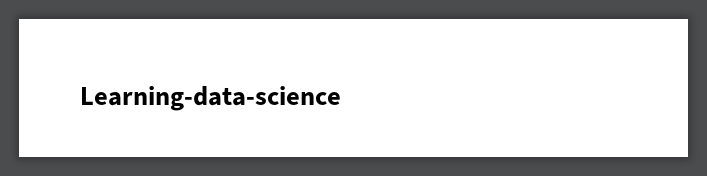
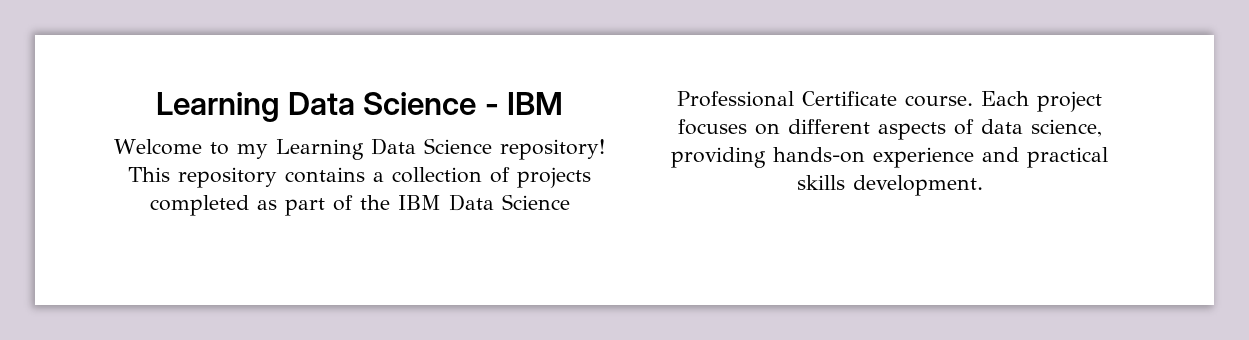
- Learning-data-science
+ Learning Data Science - IBM
+ Welcome to my Learning Data Science repository! This repository contains a collection of projects completed as part of the IBM Data Science Professional Certificate course. Each project focuses on different aspects of data science, providing hands-on experience and practical skills development.

